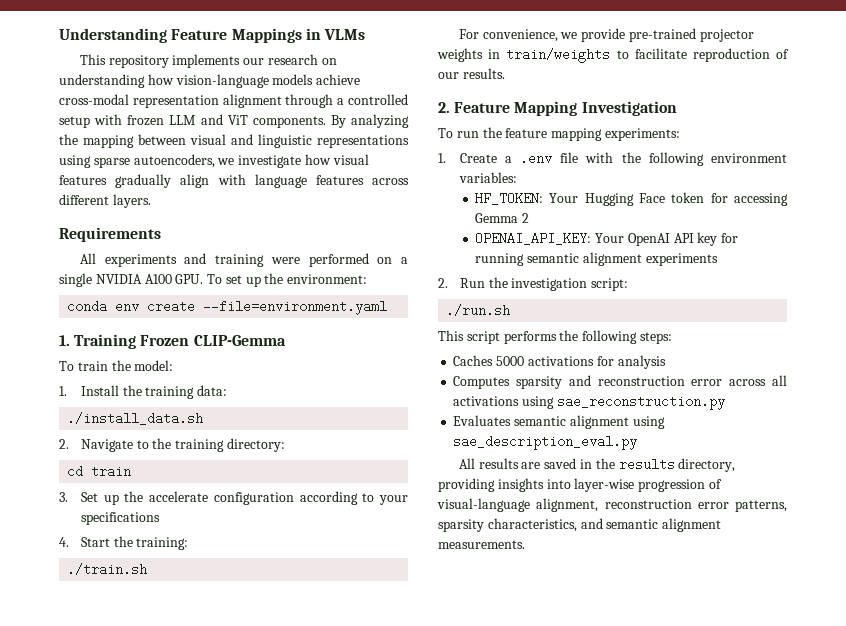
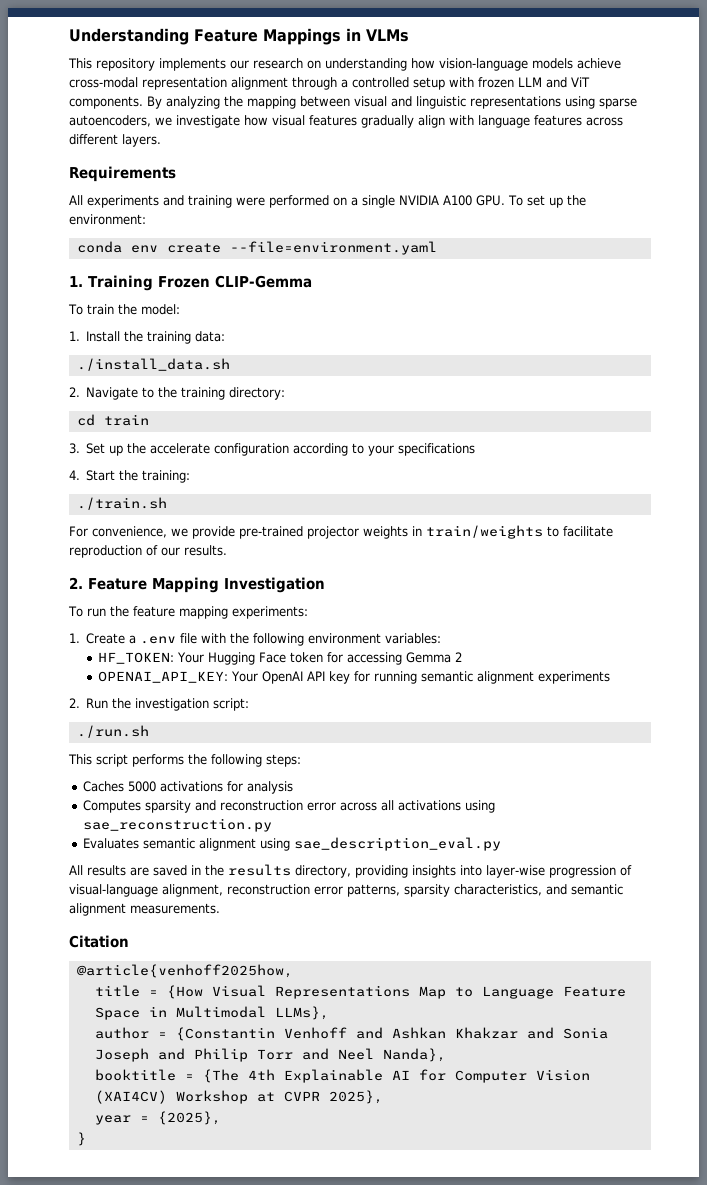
+ Citation
+ @article{venhoff2025how,
+ title = {How Visual Representations Map to Language Feature Space in Multimodal LLMs},
+ author = {Constantin Venhoff and Ashkan Khakzar and Sonia Joseph and Philip Torr and Neel Nanda},
+ booktitle = {The 4th Explainable AI for Computer Vision (XAI4CV) Workshop at CVPR 2025},
+ year = {2025},
+ }

